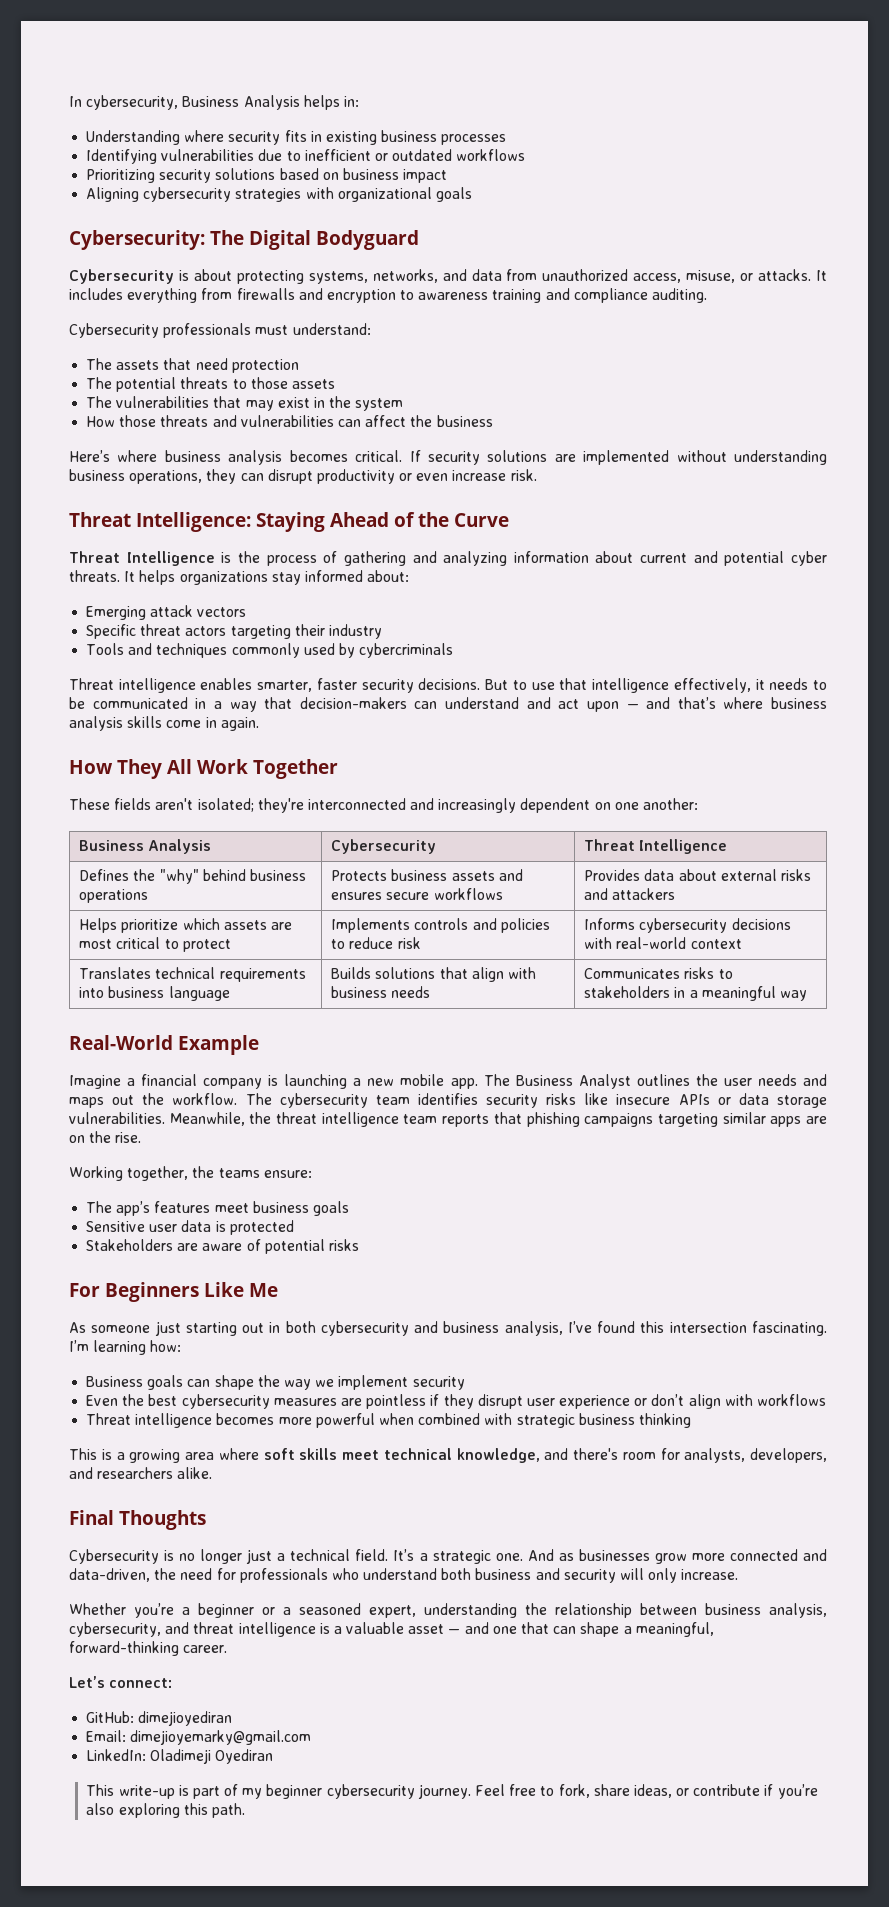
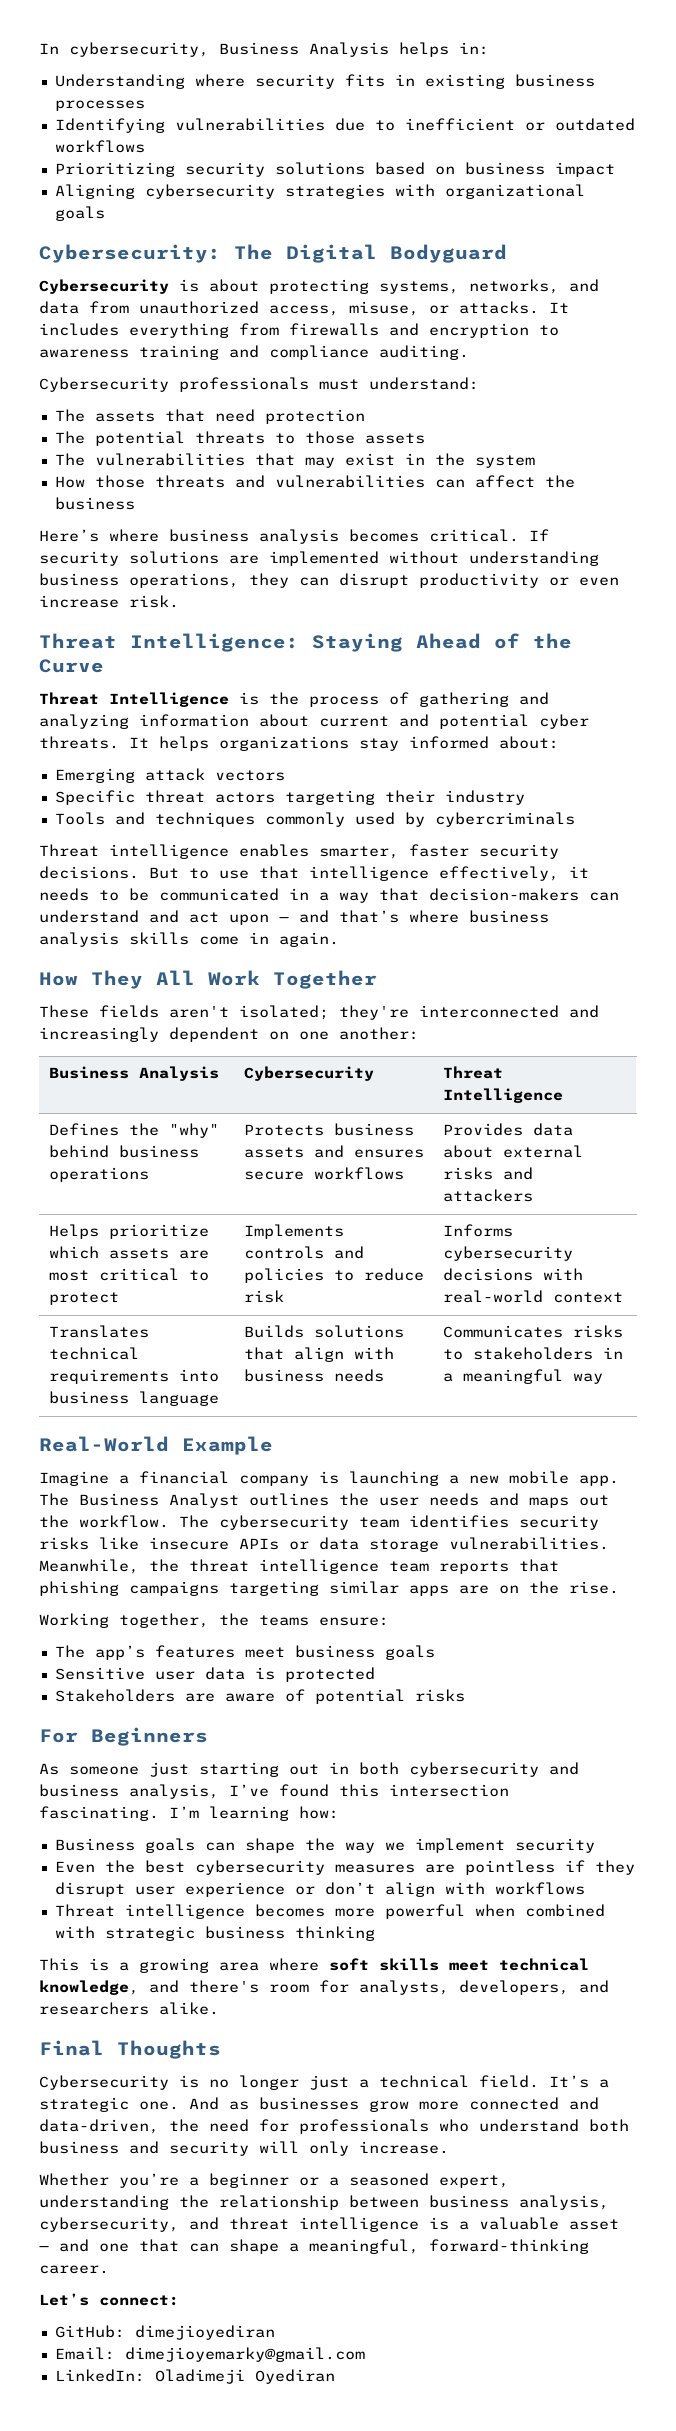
- For Beginners Like Me
+ For Beginners
- This write-up is part of my beginner cybersecurity journey. Feel free to fork, share ideas, or contribute if you’re also exploring this path.

